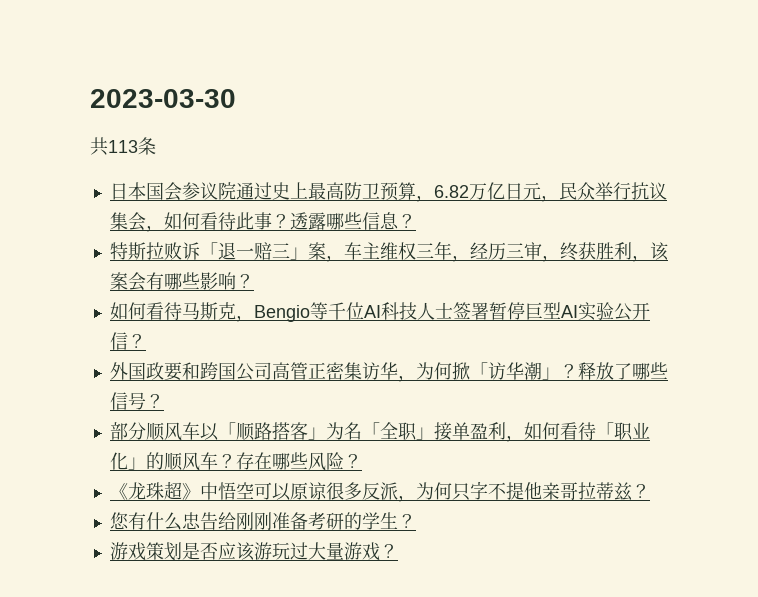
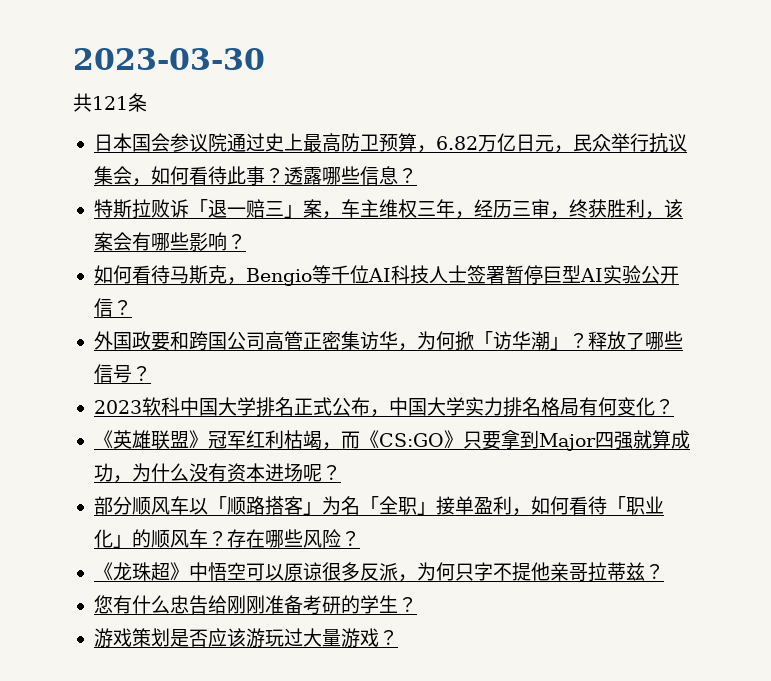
- 共113条
+ 共121条
+ 2023软科中国大学排名正式公布，中国大学实力排名格局有何变化？
+ 《英雄联盟》冠军红利枯竭，而《CS:GO》只要拿到Major四强就算成功，为什么没有资本进场呢？

